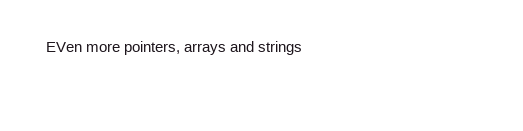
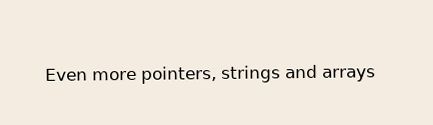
- EVen more pointers, arrays and strings
+ Even more pointers, strings and arrays

